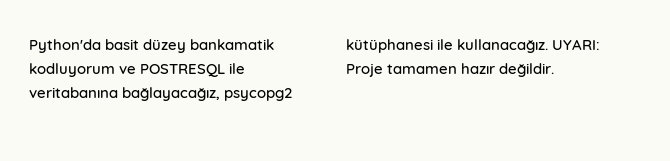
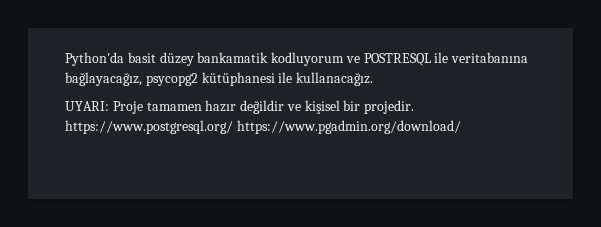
- Python'da basit düzey bankamatik kodluyorum ve POSTRESQL ile veritabanına bağlayacağız, psycopg2 kütüphanesi ile kullanacağız. UYARI: Proje tamamen hazır değildir.
+ Python'da basit düzey bankamatik kodluyorum ve POSTRESQL ile veritabanına bağlayacağız, psycopg2 kütüphanesi ile kullanacağız.
+ UYARI: Proje tamamen hazır değildir ve kişisel bir projedir. https://www.postgresql.org/ https://www.pgadmin.org/download/

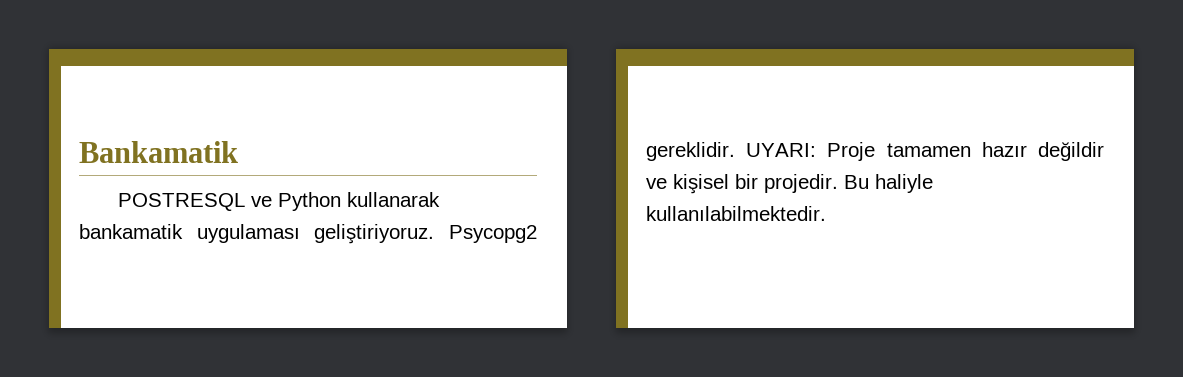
- Python'da basit düzey bankamatik kodluyorum ve POSTRESQL ile veritabanına bağlayacağız, psycopg2 kütüphanesi ile kullanacağız.
- UYARI: Proje tamamen hazır değildir ve kişisel bir projedir. https://www.postgresql.org/ https://www.pgadmin.org/download/
+ Bankamatik
+ POSTRESQL ve Python kullanarak bankamatik uygulaması geliştiriyoruz. Psycopg2 gereklidir. UYARI: Proje tamamen hazır değildir ve kişisel bir projedir. Bu haliyle kullanılabilmektedir.

